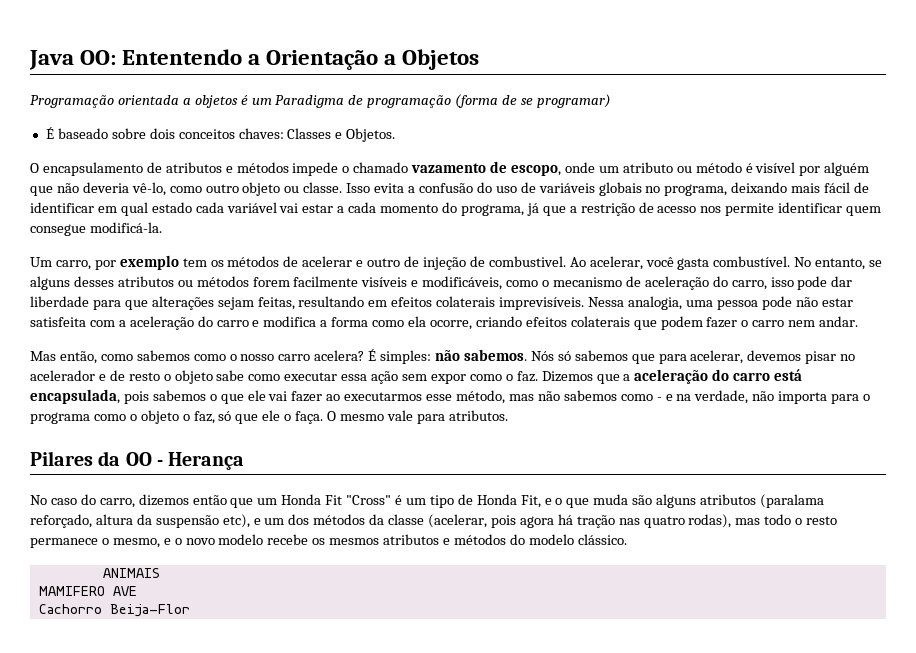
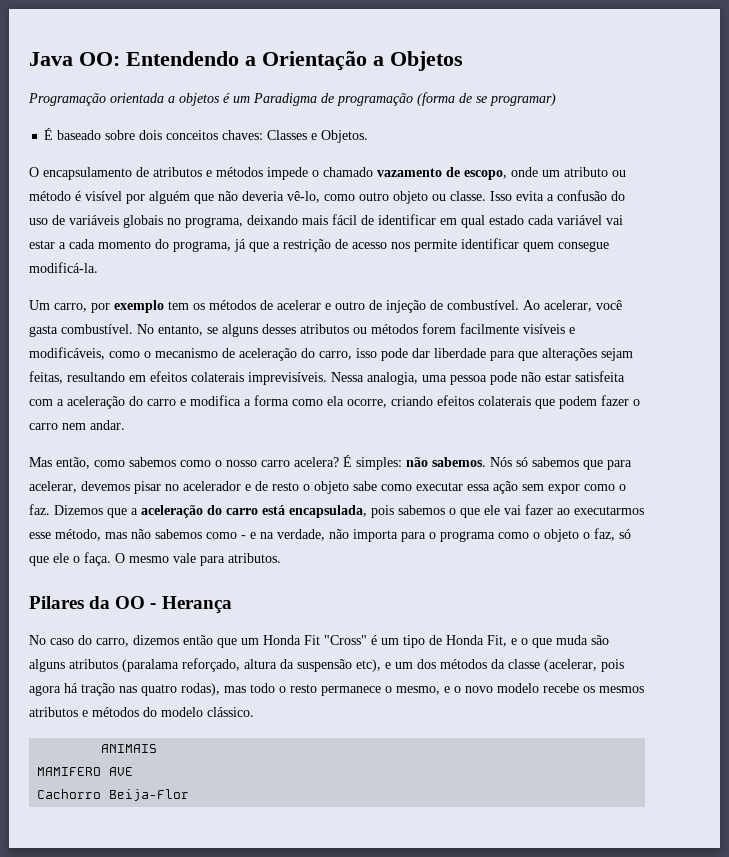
- Java OO: Ententendo a Orientação a Objetos
+ Java OO: Entendendo a Orientação a Objetos
- Um carro, por exemplo tem os métodos de acelerar e outro de injeção de combustivel.
+ Um carro, por exemplo tem os métodos de acelerar e outro de injeção de combustível.

